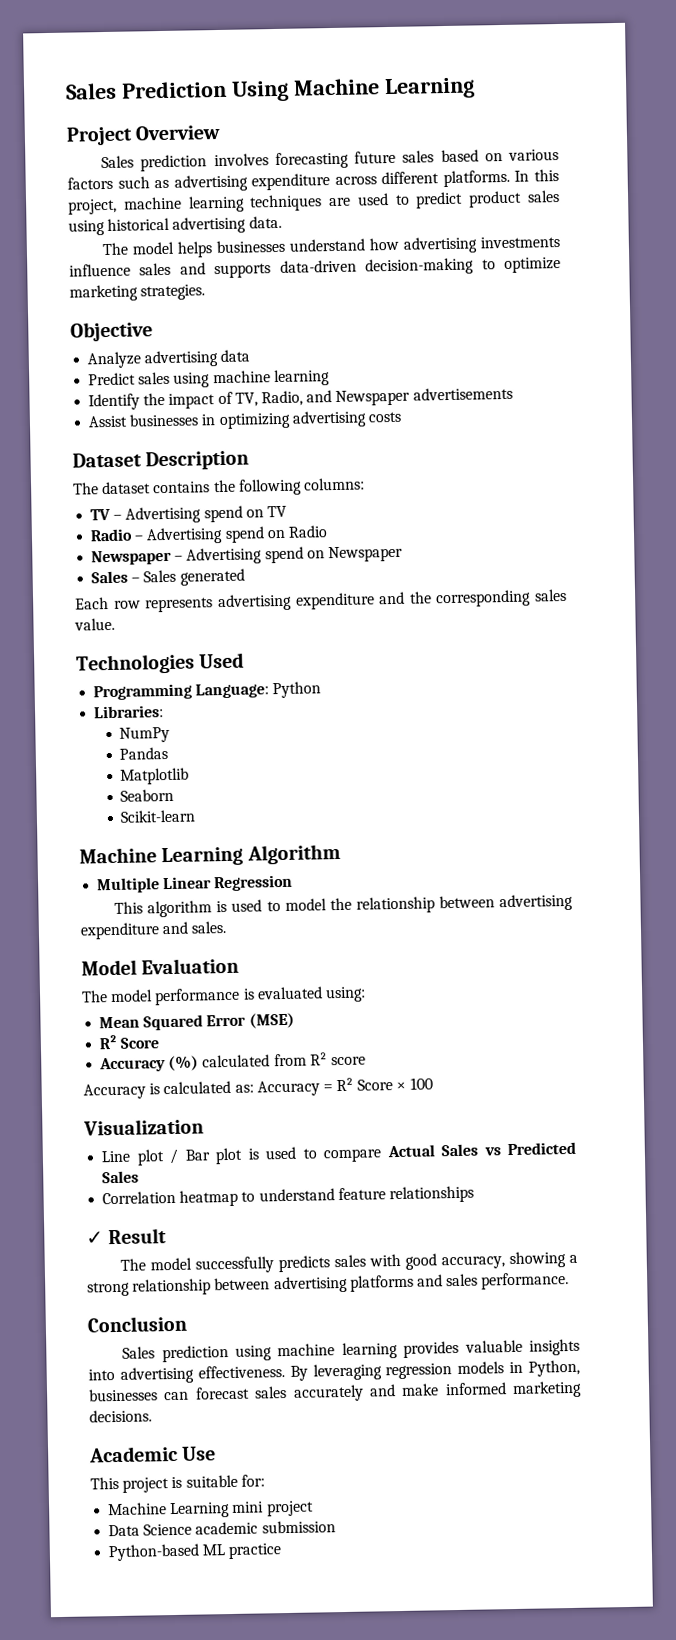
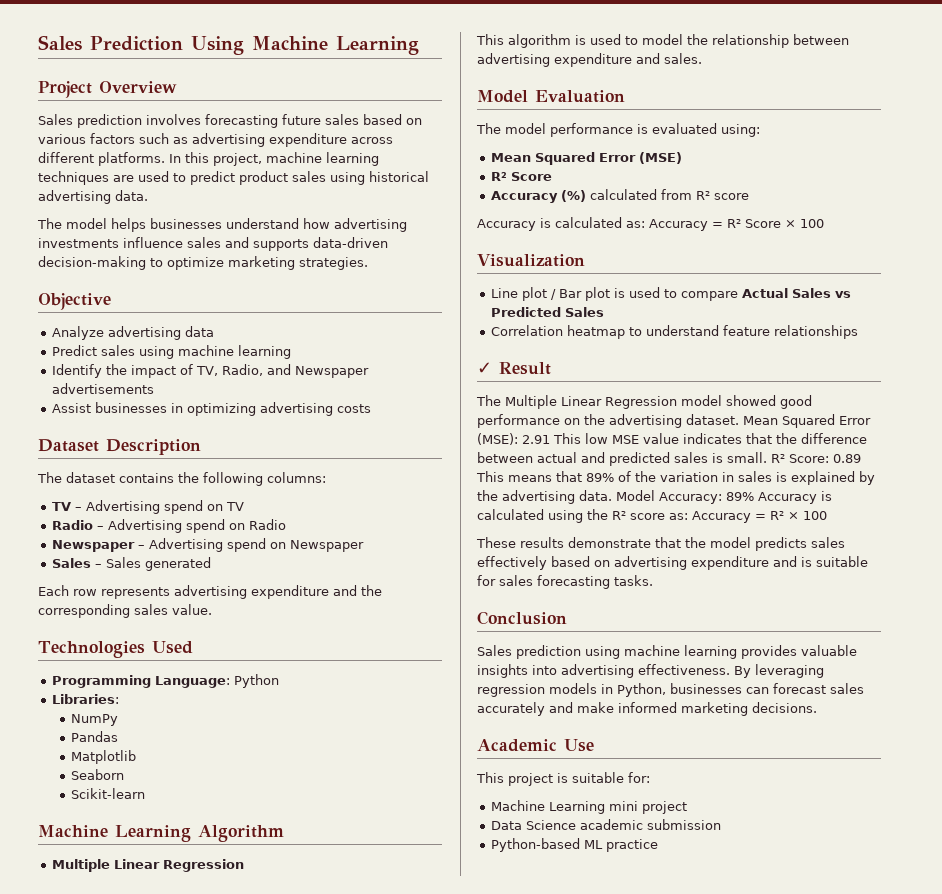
- The model successfully predicts sales with good accuracy, showing a strong relationship between advertising platforms and sales performance.
+ The Multiple Linear Regression model showed good performance on the advertising dataset. Mean Squared Error (MSE): 2.91 This low MSE value indicates that the difference between actual and predicted sales is small. R² Score: 0.89 This means that 89% of the variation in sales is explained by the advertising data. Model Accuracy: 89% Accuracy is calculated using the R² score as: Accuracy = R² × 100
+ These results demonstrate that the model predicts sales effectively based on advertising expenditure and is suitable for sales forecasting tasks.

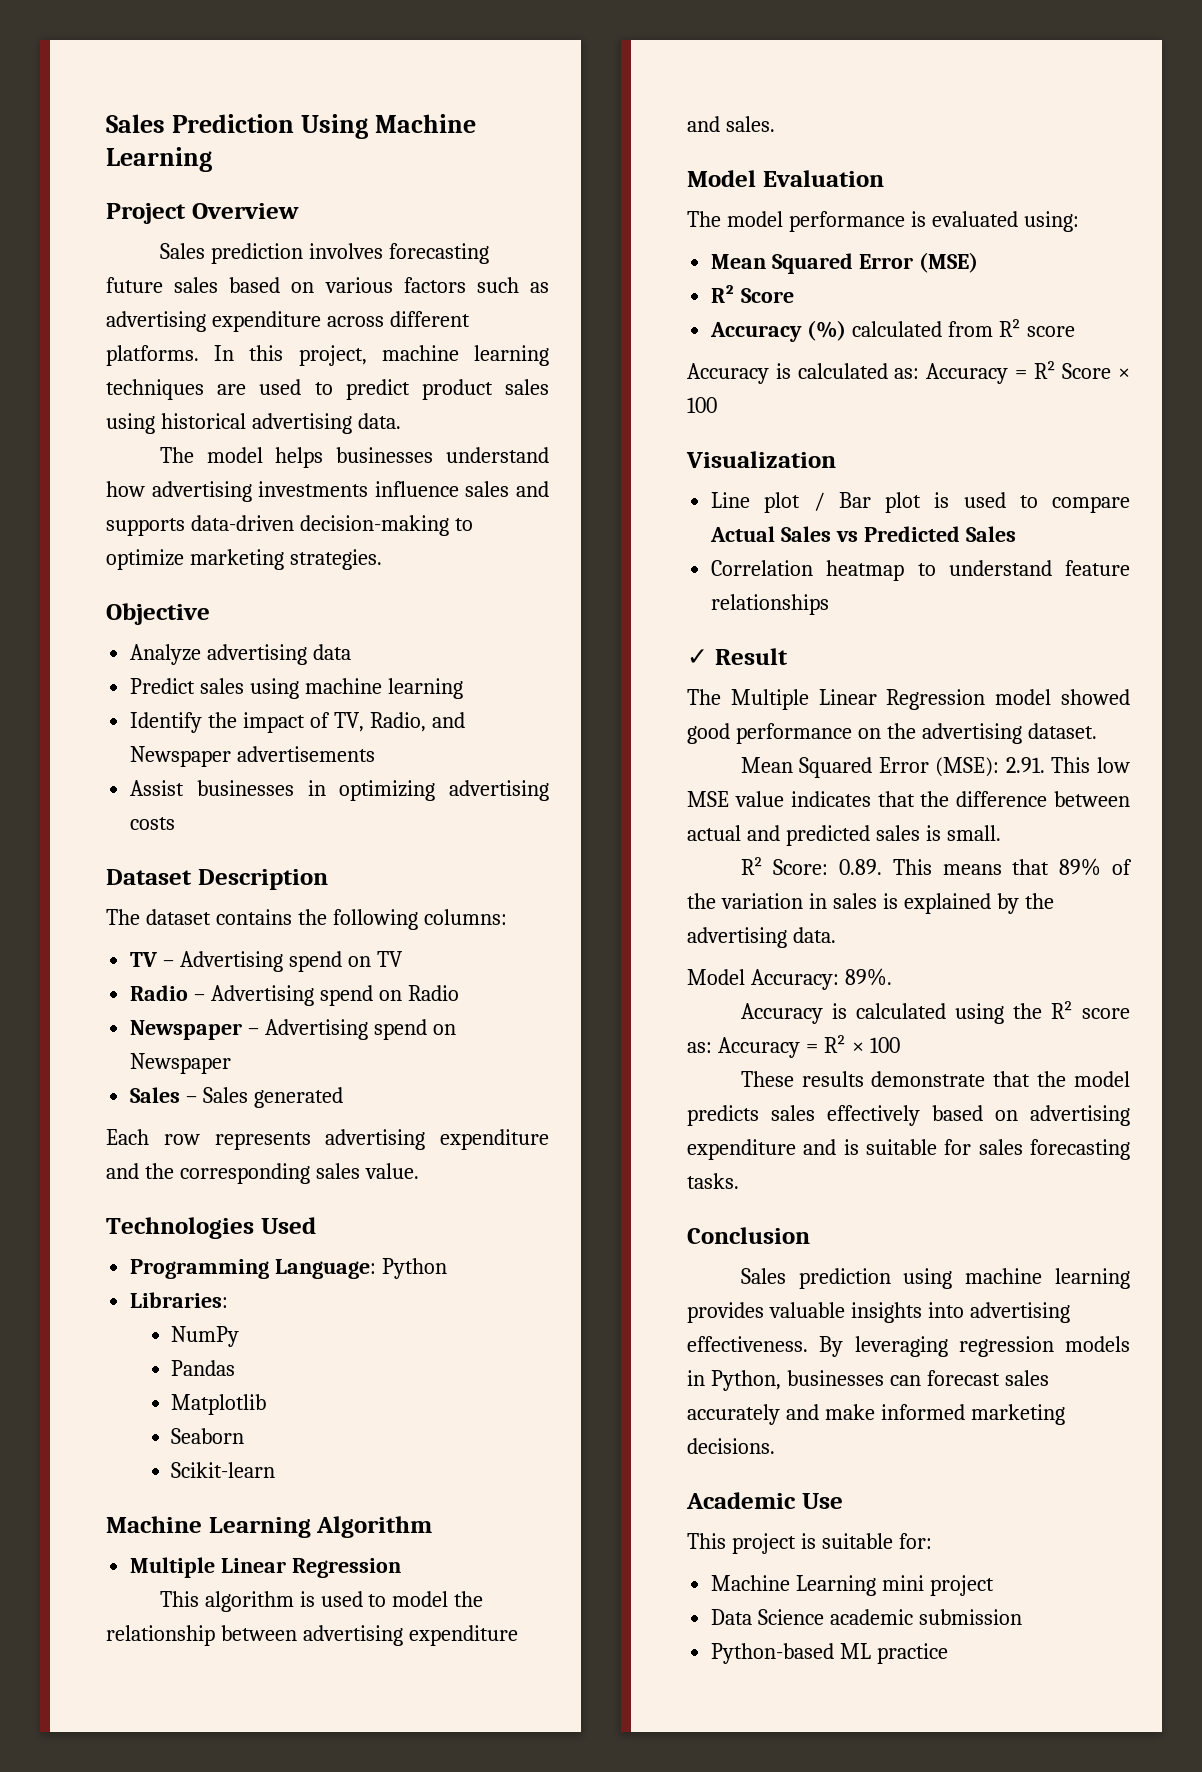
- The Multiple Linear Regression model showed good performance on the advertising dataset. Mean Squared Error (MSE):
+ The Multiple Linear Regression model showed good performance on the advertising dataset.
+ Mean Squared Error (MSE):
- 2.91 This low MSE value indicates that the difference between actual and predicted sales is small. R² Score:
+ 2.91. This low MSE value indicates that the difference between actual and predicted sales is small.
+ R² Score:
- 0.89 This means that 89% of the variation in sales is explained by the advertising data. Model Accuracy:
+ 0.89. This means that 89% of the variation in sales is explained by the advertising data.
+ Model Accuracy:
- 89% Accuracy is calculated using the R² score as:
+ 89%.
+ Accuracy is calculated using the R² score as:

